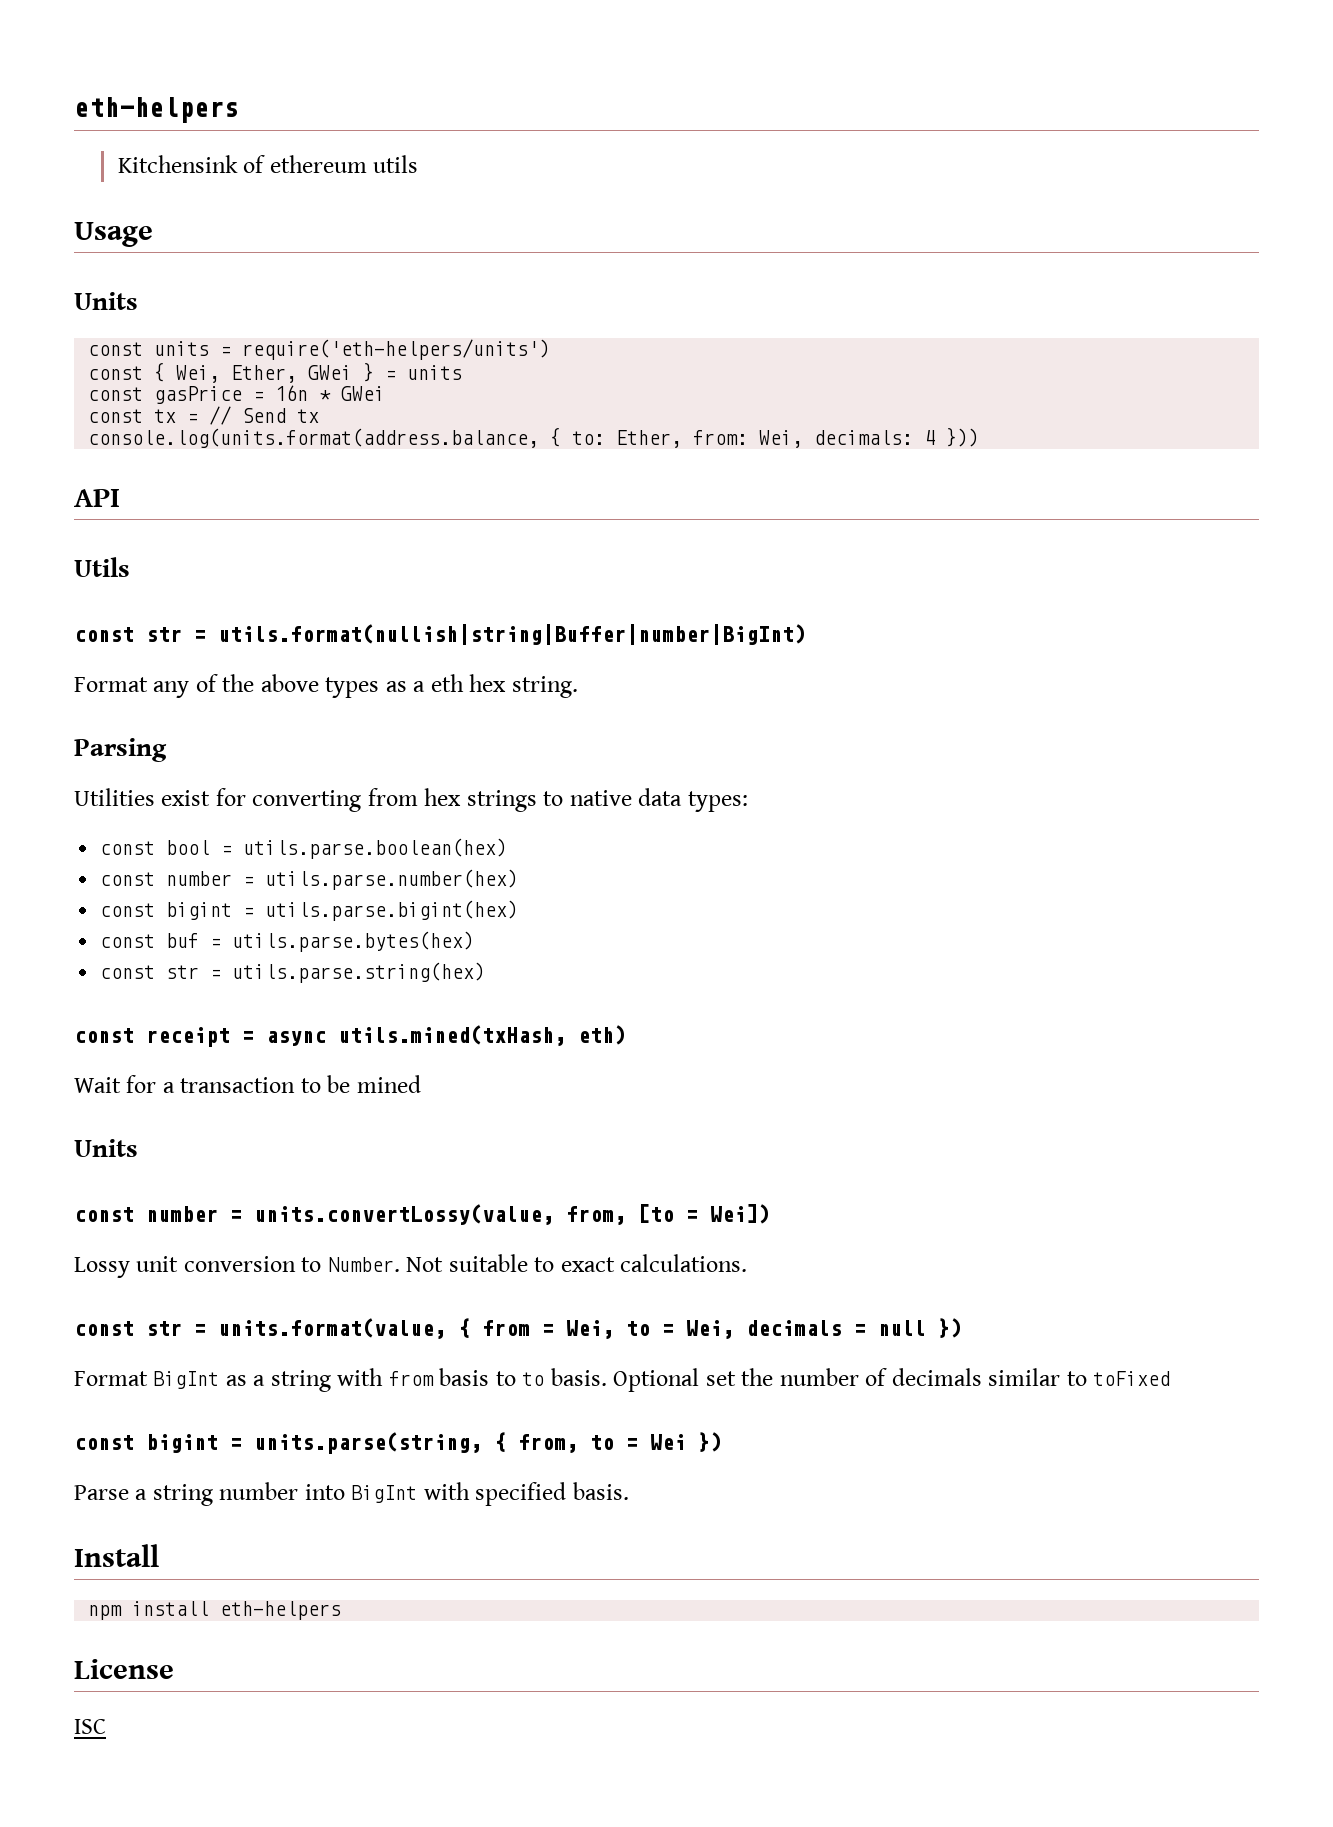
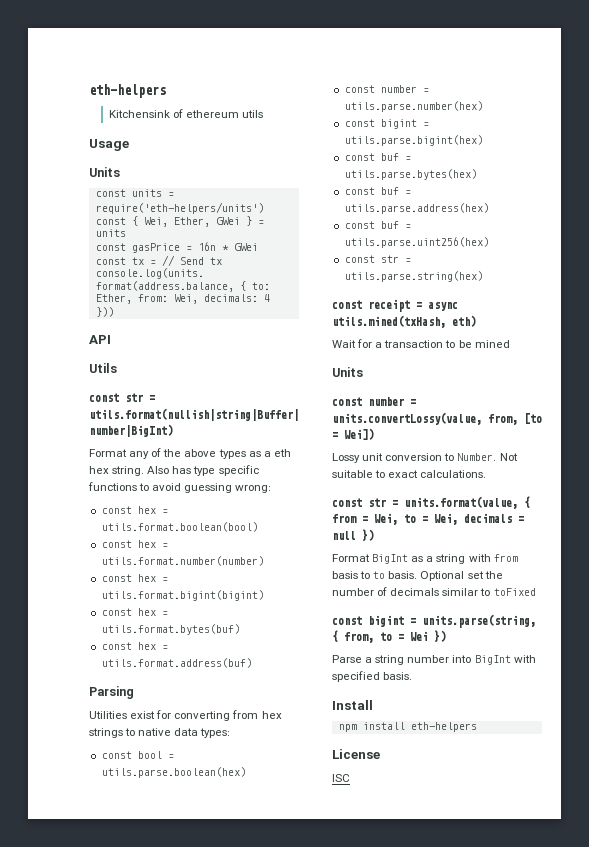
+ Also has type specific functions to avoid guessing wrong:
+ const hex = utils.format.boolean(bool)
+ const hex = utils.format.number(number)
+ const hex = utils.format.bigint(bigint)
+ const hex = utils.format.bytes(buf)
+ const hex = utils.format.address(buf)
+ const buf = utils.parse.address(hex)
+ const buf = utils.parse.uint256(hex)

